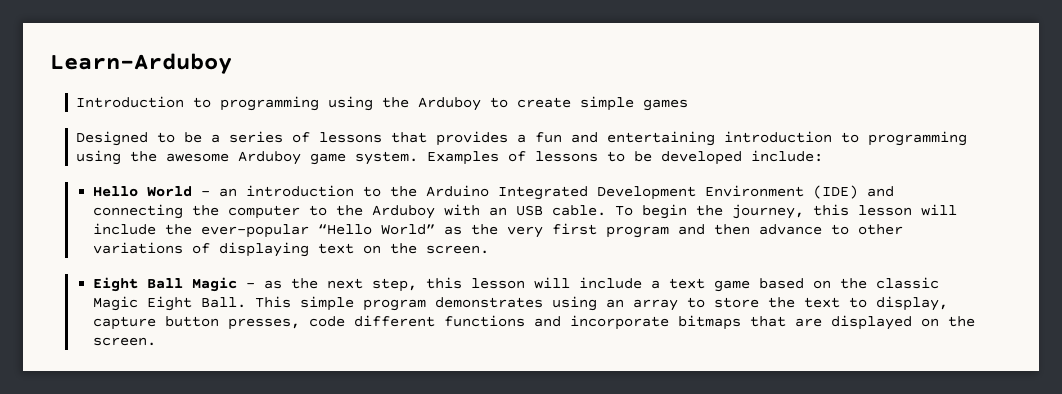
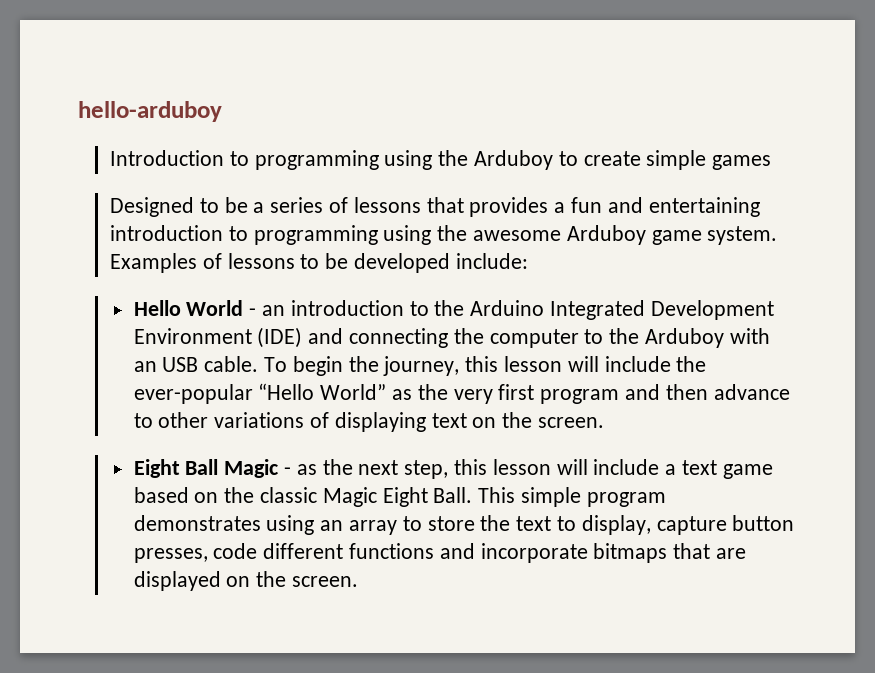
- Learn-Arduboy
+ hello-arduboy

